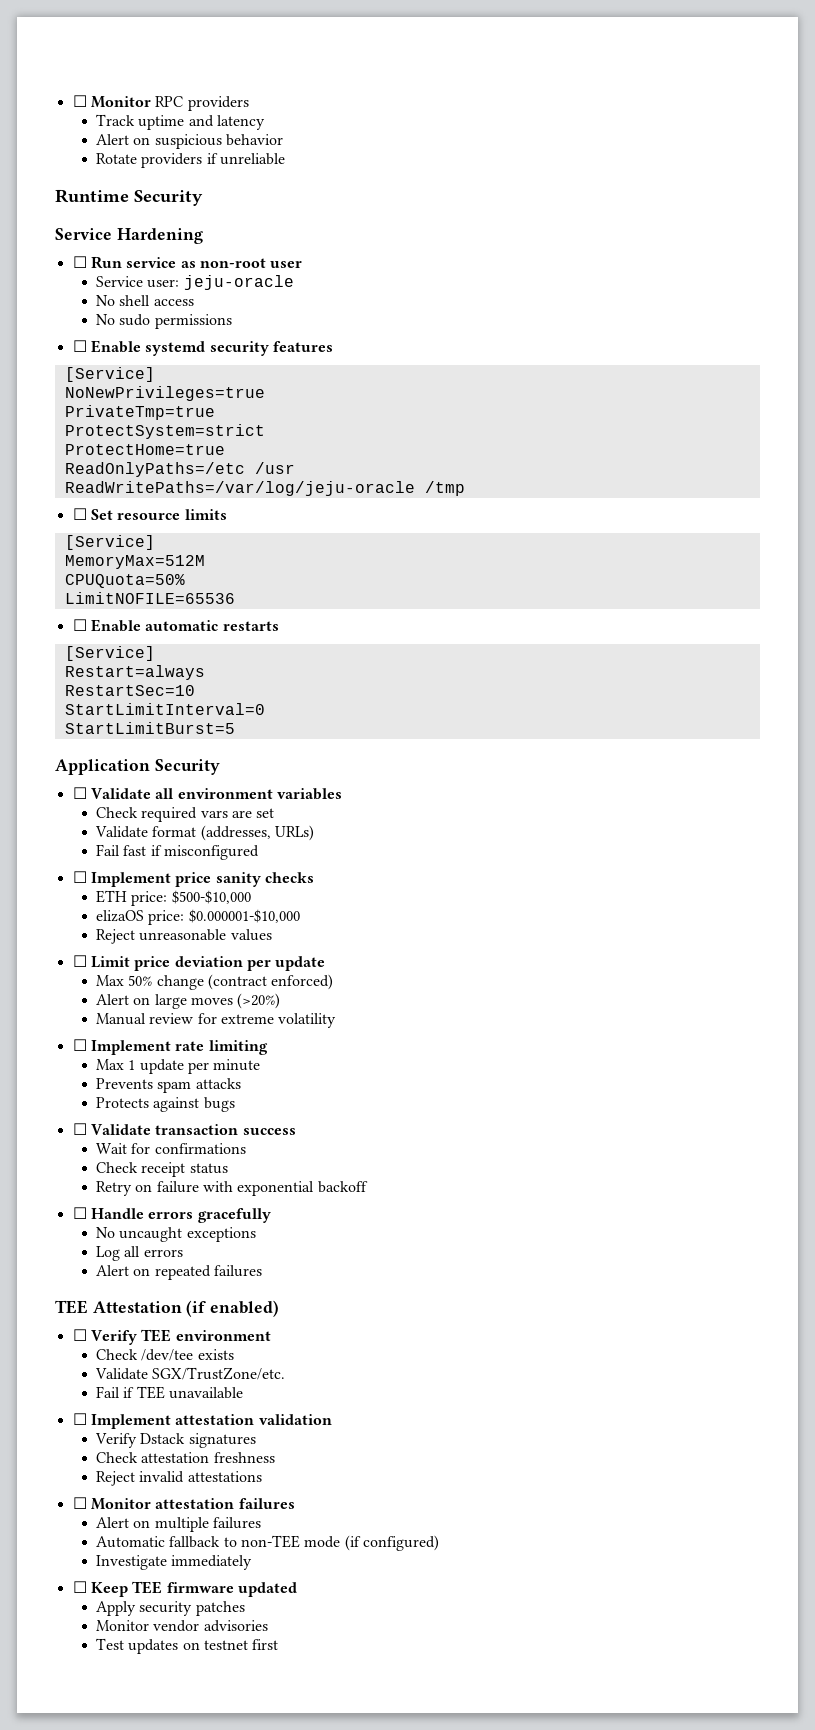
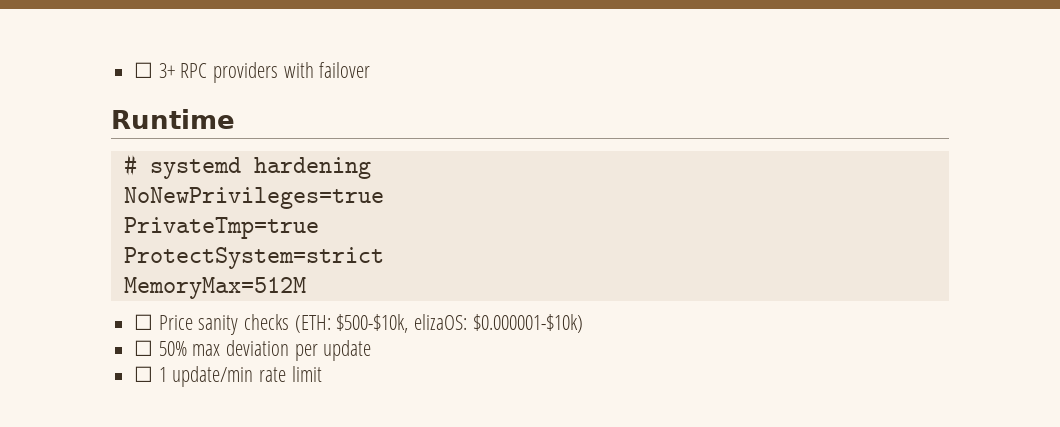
- ☐ Monitor RPC providers
- Track uptime and latency
- Alert on suspicious behavior
- Rotate providers if unreliable
- Runtime Security
- Service Hardening
- ☐ Run service as non-root user
- Service user: jeju-oracle
- No shell access
- No sudo permissions
- ☐ Enable systemd security features
- [Service]
+ ☐ 3+ RPC providers with failover
+ Runtime
+ # systemd hardening
  NoNewPrivileges=true
  PrivateTmp=true
  ProtectSystem=strict
- ProtectHome=true
- ReadOnlyPaths=/etc /usr
- ReadWritePaths=/var/log/jeju-oracle /tmp
- ☐ Set resource limits
- [Service]
  MemoryMax=512M
- CPUQuota=50%
- LimitNOFILE=65536
- ☐ Enable automatic restarts
- [Service]
- Restart=always
- RestartSec=10
- StartLimitInterval=0
- StartLimitBurst=5
- Application Security
- ☐ Validate all environment variables
- Check required vars are set
- Validate format (addresses, URLs)
- Fail fast if misconfigured
- ☐ Implement price sanity checks
- ETH price: $500-$10,000
- elizaOS price: $0.000001-$10,000
- Reject unreasonable values
- ☐ Limit price deviation per update
- Max 50% change (contract enforced)
- Alert on large moves (>20%)
- Manual review for extreme volatility
- ☐ Implement rate limiting
- Max 1 update per minute
- Prevents spam attacks
- Protects against bugs
- ☐ Validate transaction success
- Wait for confirmations
- Check receipt status
- Retry on failure with exponential backoff
- ☐ Handle errors gracefully
- No uncaught exceptions
- Log all errors
- Alert on repeated failures
- TEE Attestation (if enabled)
- ☐ Verify TEE environment
- Check /dev/tee exists
- Validate SGX/TrustZone/etc.
- Fail if TEE unavailable
- ☐ Implement attestation validation
- Verify Dstack signatures
- Check attestation freshness
- Reject invalid attestations
- ☐ Monitor attestation failures
- Alert on multiple failures
- Automatic fallback to non-TEE mode (if configured)
- Investigate immediately
- ☐ Keep TEE firmware updated
- Apply security patches
- Monitor vendor advisories
- Test updates on testnet first
+ ☐ Price sanity checks (ETH: $500-$10k, elizaOS: $0.000001-$10k)
+ ☐ 50% max deviation per update
+ ☐ 1 update/min rate limit

